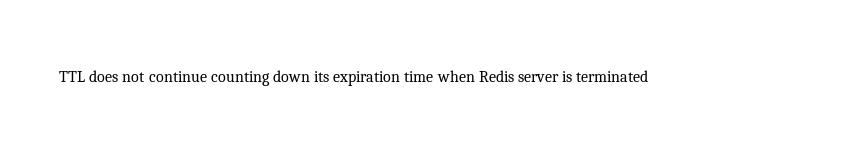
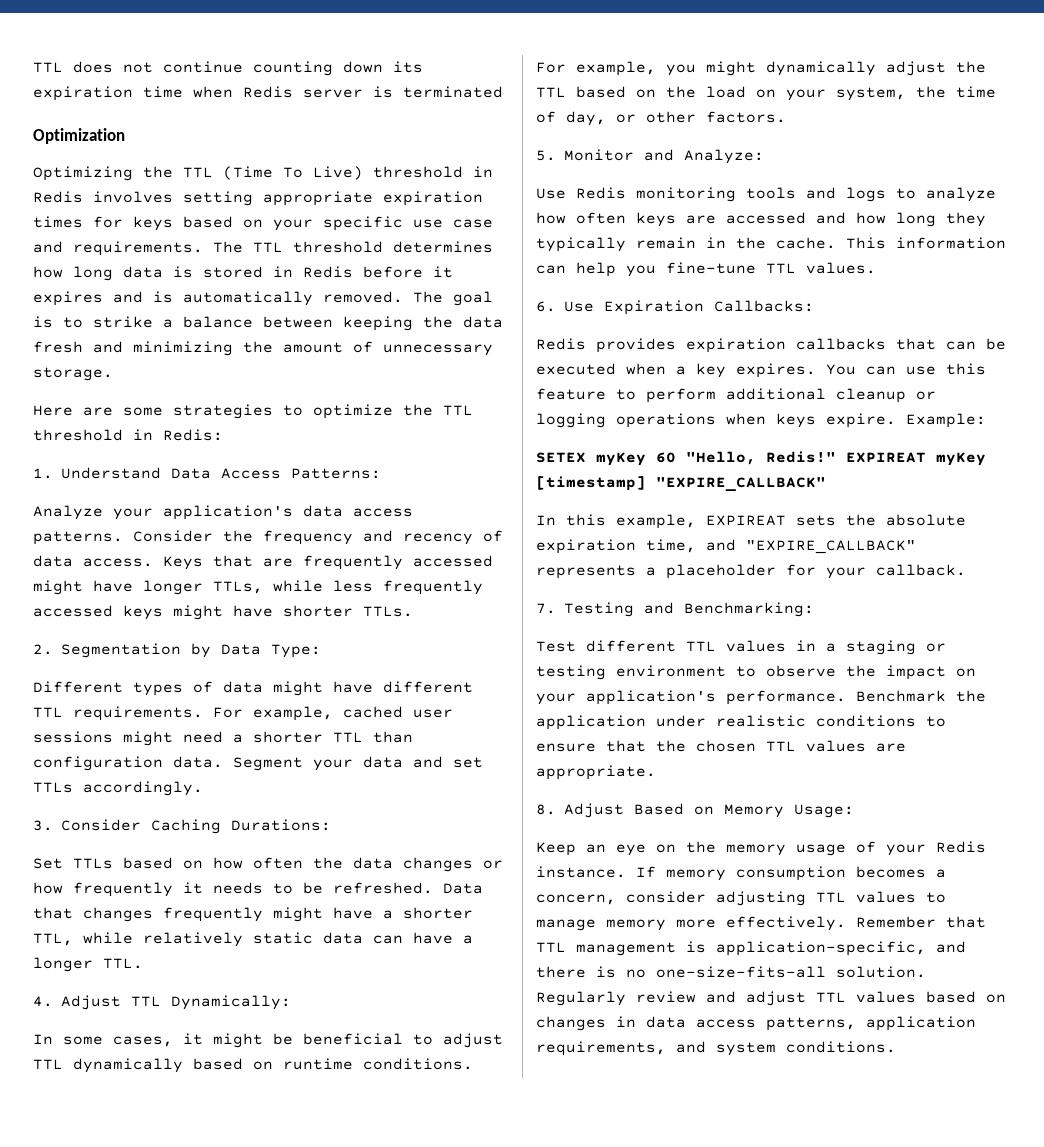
+ Optimization
+ Optimizing the TTL (Time To Live) threshold in Redis involves setting appropriate expiration times for keys based on your specific use case and requirements. The TTL threshold determines how long data is stored in Redis before it expires and is automatically removed. The goal is to strike a balance between keeping the data fresh and minimizing the amount of unnecessary storage.
+ Here are some strategies to optimize the TTL threshold in Redis:
+ 1. Understand Data Access Patterns:
+ Analyze your application's data access patterns. Consider the frequency and recency of data access. Keys that are frequently accessed might have longer TTLs, while less frequently accessed keys might have shorter TTLs.
+ 2. Segmentation by Data Type:
+ Different types of data might have different TTL requirements. For example, cached user sessions might need a shorter TTL than configuration data. Segment your data and set TTLs accordingly.
+ 3. Consider Caching Durations:
+ Set TTLs based on how often the data changes or how frequently it needs to be refreshed. Data that changes frequently might have a shorter TTL, while relatively static data can have a longer TTL.
+ 4. Adjust TTL Dynamically:
+ In some cases, it might be beneficial to adjust TTL dynamically based on runtime conditions. For example, you might dynamically adjust the TTL based on the load on your system, the time of day, or other factors.
+ 5. Monitor and Analyze:
+ Use Redis monitoring tools and logs to analyze how often keys are accessed and how long they typically remain in the cache. This information can help you fine-tune TTL values.
+ 6. Use Expiration Callbacks:
+ Redis provides expiration callbacks that can be executed when a key expires. You can use this feature to perform additional cleanup or logging operations when keys expire. Example:
+ SETEX myKey 60 "Hello, Redis!" EXPIREAT myKey [timestamp] "EXPIRE_CALLBACK"
+ In this example, EXPIREAT sets the absolute expiration time, and "EXPIRE_CALLBACK" represents a placeholder for your callback.
+ 7. Testing and Benchmarking:
+ Test different TTL values in a staging or testing environment to observe the impact on your application's performance. Benchmark the application under realistic conditions to ensure that the chosen TTL values are appropriate.
+ 8. Adjust Based on Memory Usage:
+ Keep an eye on the memory usage of your Redis instance. If memory consumption becomes a concern, consider adjusting TTL values to manage memory more effectively. Remember that TTL management is application-specific, and there is no one-size-fits-all solution. Regularly review and adjust TTL values based on changes in data access patterns, application requirements, and system conditions.

